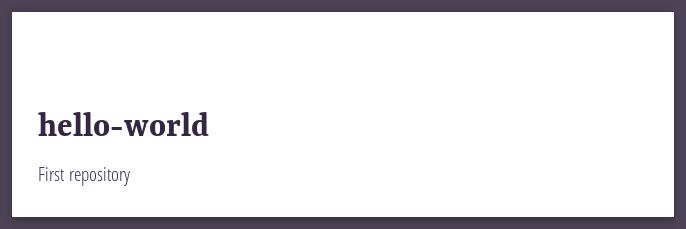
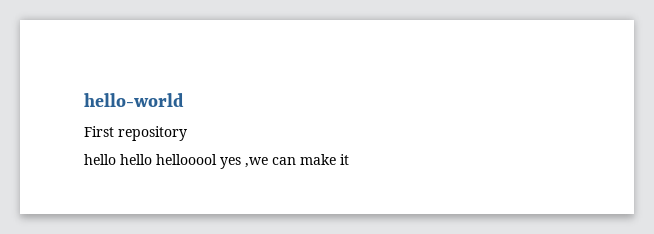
+ hello hello hellooool yes ,we can make it

